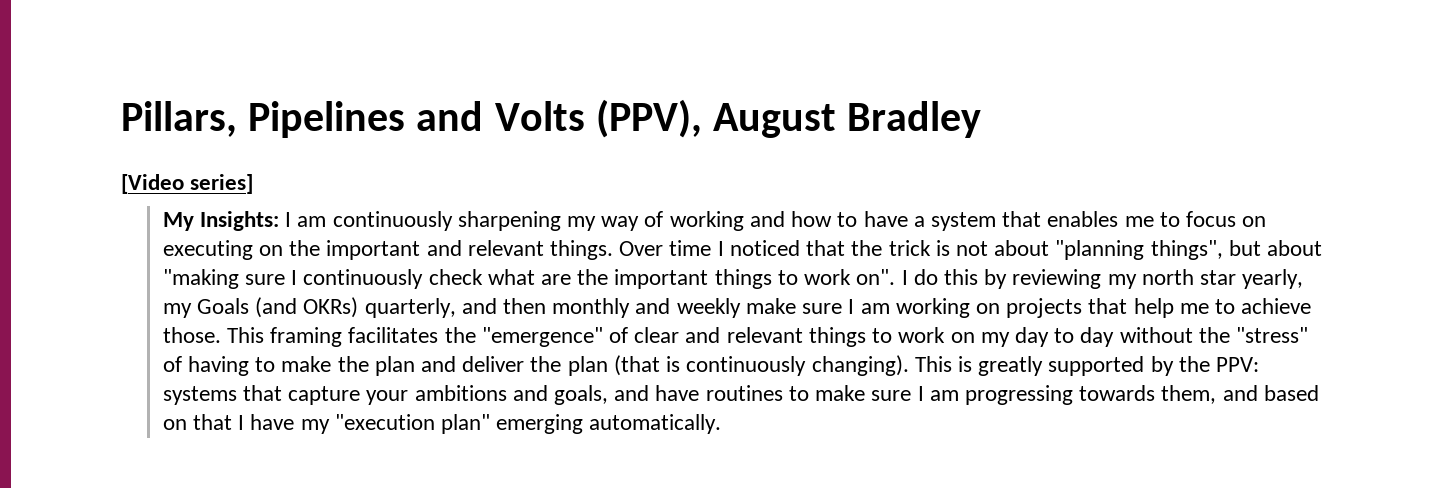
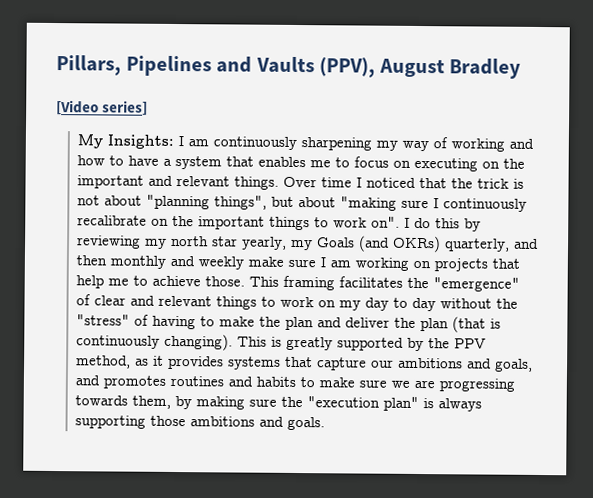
- Pillars, Pipelines and Volts (PPV), August Bradley
+ Pillars, Pipelines and Vaults (PPV), August Bradley
- Over time I noticed that the trick is not about "planning things", but about "making sure I continuously check what are the important things to work on".
+ Over time I noticed that the trick is not about "planning things", but about "making sure I continuously recalibrate on the important things to work on".
- This is greatly supported by the PPV: systems that capture your ambitions and goals, and have routines to make sure I am progressing towards them, and based on that I have my "execution plan" emerging automatically.
+ This is greatly supported by the PPV method, as it provides systems that capture our ambitions and goals, and promotes routines and habits to make sure we are progressing towards them, by making sure the "execution plan" is always supporting those ambitions and goals.

